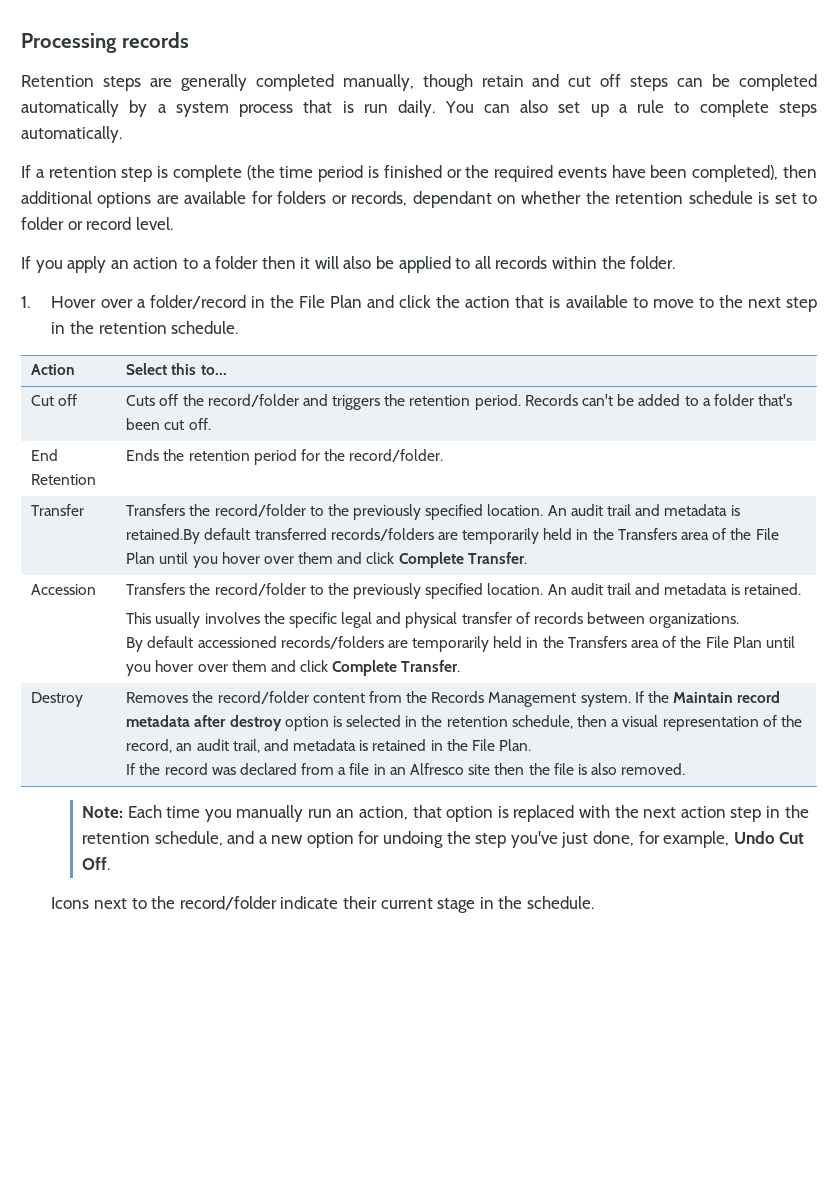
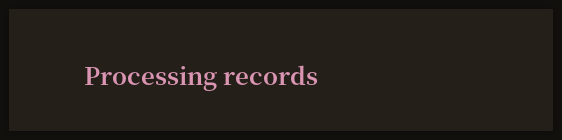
- Retention steps are generally completed manually, though retain and cut off steps can be completed automatically by a system process that is run daily. You can also set up a rule to complete steps automatically.
- If a retention step is complete (the time period is finished or the required events have been completed), then additional options are available for folders or records, dependant on whether the retention schedule is set to folder or record level.
- If you apply an action to a folder then it will also be applied to all records within the folder.
- 1. Hover over a folder/record in the File Plan and click the action that is available to move to the next step in the retention schedule.
- Action | Select this to...
- Cut off | Cuts off the record/folder and triggers the retention period. Records can't be added to a folder that's been cut off.
- End Retention | Ends the retention period for the record/folder.
- Transfer | Transfers the record/folder to the previously specified location. An audit trail and metadata is retained.By default transferred records/folders are temporarily held in the Transfers area of the File Plan until you hover over them and click Complete Transfer.
- Accession | Transfers the record/folder to the previously specified location. An audit trail and metadata is retained.
- This usually involves the specific legal and physical transfer of records between organizations.
- By default accessioned records/folders are temporarily held in the Transfers area of the File Plan until you hover over them and click Complete Transfer.
- Destroy | Removes the record/folder content from the Records Management system. If the Maintain record metadata after destroy option is selected in the retention schedule, then a visual representation of the record, an audit trail, and metadata is retained in the File Plan.
- If the record was declared from a file in an Alfresco site then the file is also removed.
- Note: Each time you manually run an action, that option is replaced with the next action step in the retention schedule, and a new option for undoing the step you've just done, for example, Undo Cut Off.
- Icons next to the record/folder indicate their current stage in the schedule.

